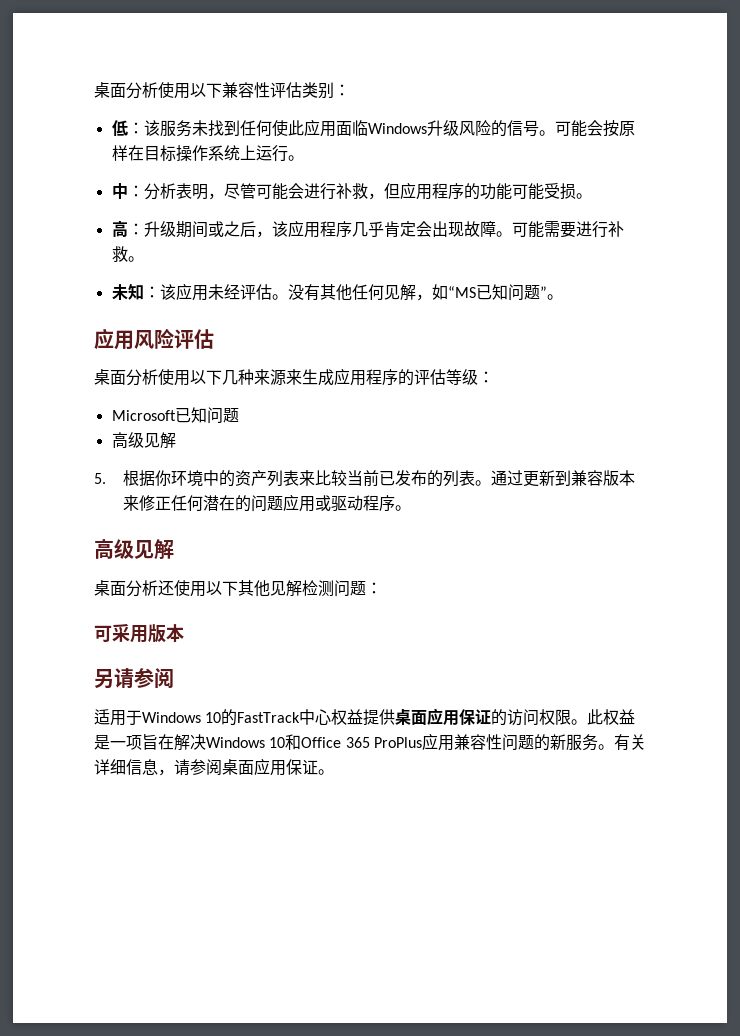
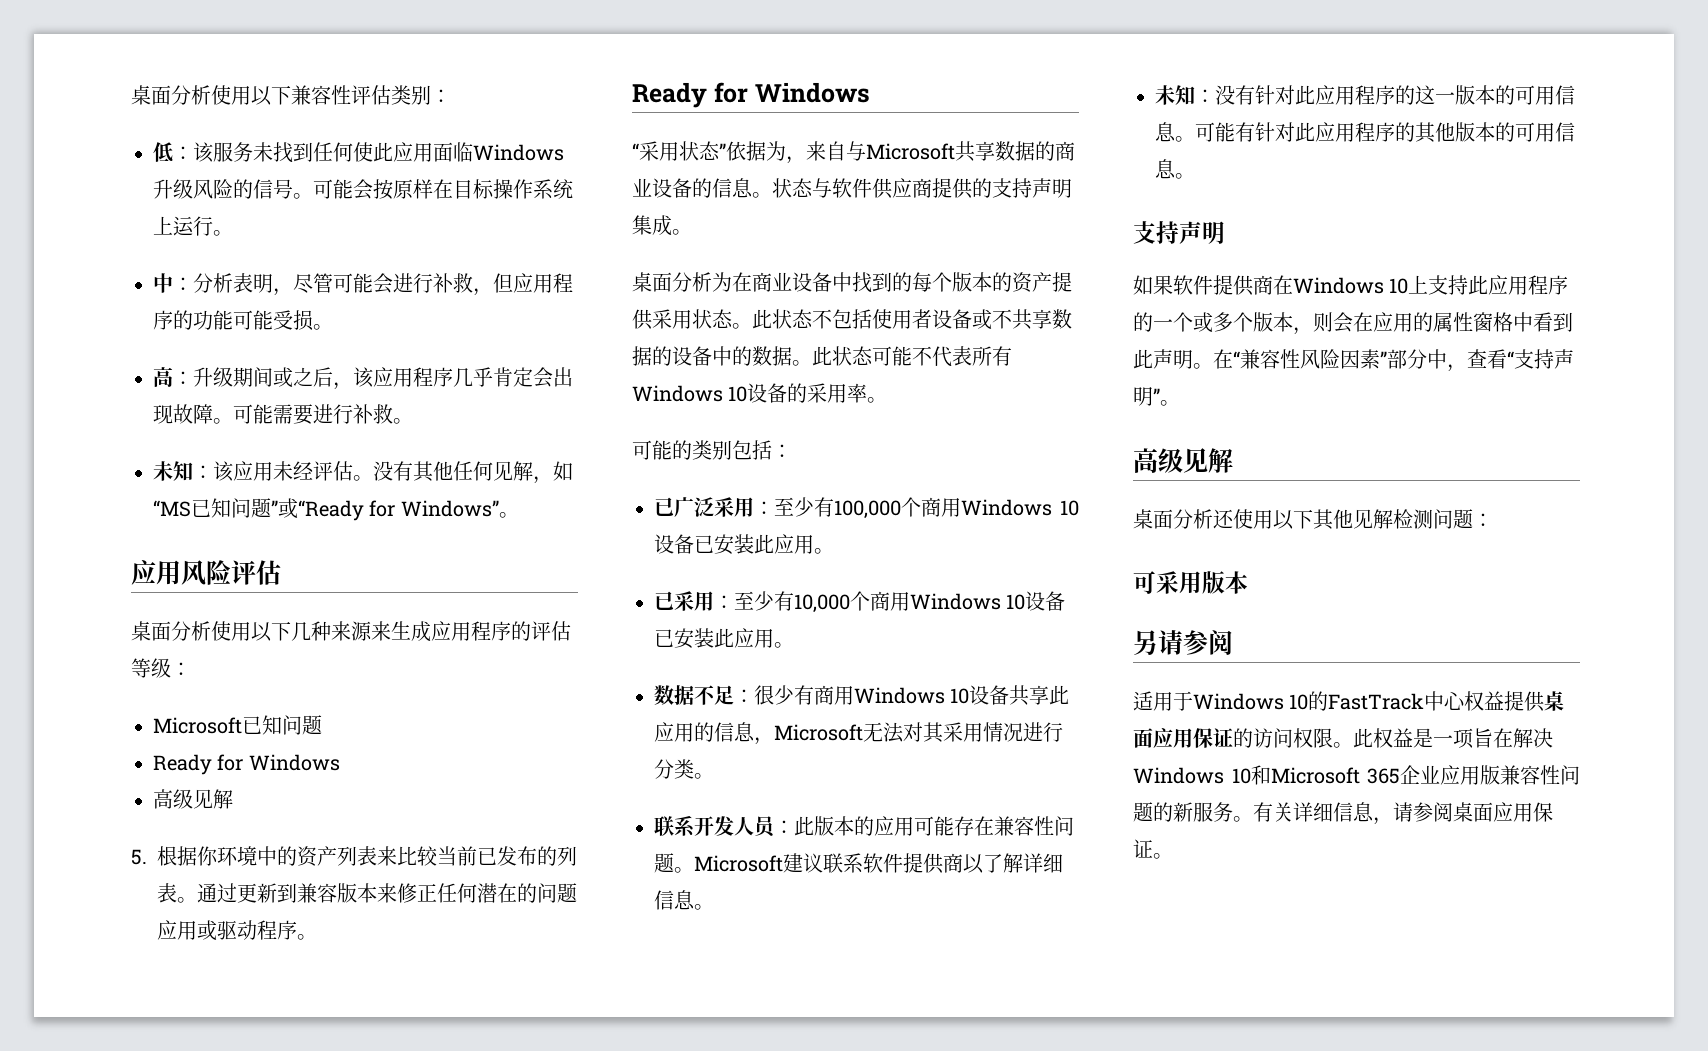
- 没有其他任何见解，如“MS已知问题”。
+ 没有其他任何见解，如“MS已知问题”或“Ready for Windows”。
  Microsoft已知问题
+ Ready for Windows
  通过更新到兼容版本来修正任何潜在的问题应用或驱动程序。
+ Ready for Windows
+ “采用状态”依据为，来自与Microsoft共享数据的商业设备的信息。状态与软件供应商提供的支持声明集成。
+ 桌面分析为在商业设备中找到的每个版本的资产提供采用状态。此状态不包括使用者设备或不共享数据的设备中的数据。此状态可能不代表所有Windows 10设备的采用率。
+ 可能的类别包括：
+ 已广泛采用：至少有100,000个商用Windows 10设备已安装此应用。
+ 已采用：至少有10,000个商用Windows 10设备已安装此应用。
+ 数据不足：很少有商用Windows 10设备共享此应用的信息，Microsoft无法对其采用情况进行分类。
+ 联系开发人员：此版本的应用可能存在兼容性问题。Microsoft建议联系软件提供商以了解详细信息。
+ 未知：没有针对此应用程序的这一版本的可用信息。可能有针对此应用程序的其他版本的可用信息。
+ 支持声明
+ 如果软件提供商在Windows 10上支持此应用程序的一个或多个版本，则会在应用的属性窗格中看到此声明。在“兼容性风险因素”部分中，查看“支持声明”。
- 此权益是一项旨在解决Windows 10和Office 365 ProPlus应用兼容性问题的新服务。
+ 此权益是一项旨在解决Windows 10和Microsoft 365企业应用版兼容性问题的新服务。

